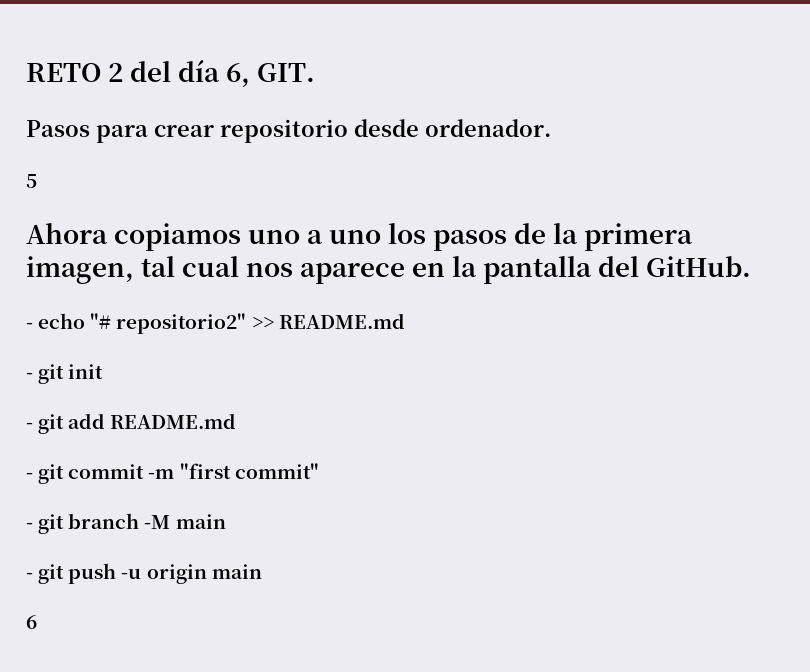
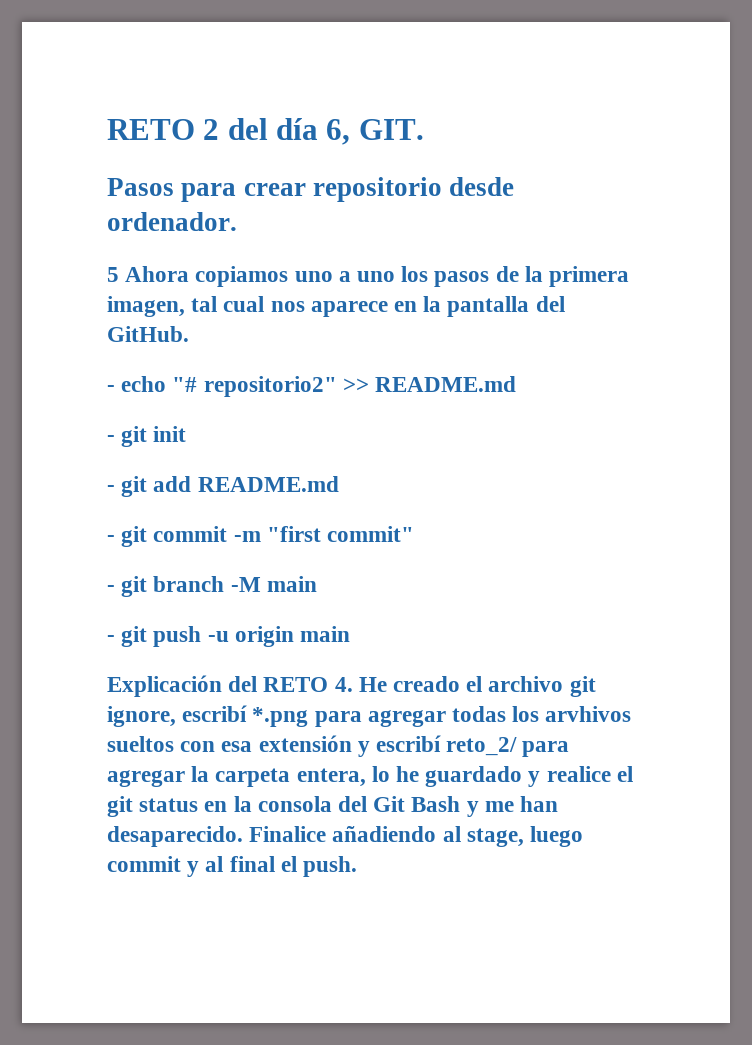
- 5
- Ahora copiamos uno a uno los pasos de la primera imagen, tal cual nos aparece en la pantalla del GitHub.
+ 5 Ahora copiamos uno a uno los pasos de la primera imagen, tal cual nos aparece en la pantalla del GitHub.
- 6
+ Explicación del RETO 4. He creado el archivo git ignore, escribí *.png para agregar todas los arvhivos sueltos con esa extensión y escribí reto_2/ para agregar la carpeta entera, lo he guardado y realice el git status en la consola del Git Bash y me han desaparecido. Finalice añadiendo al stage, luego commit y al final el push.

